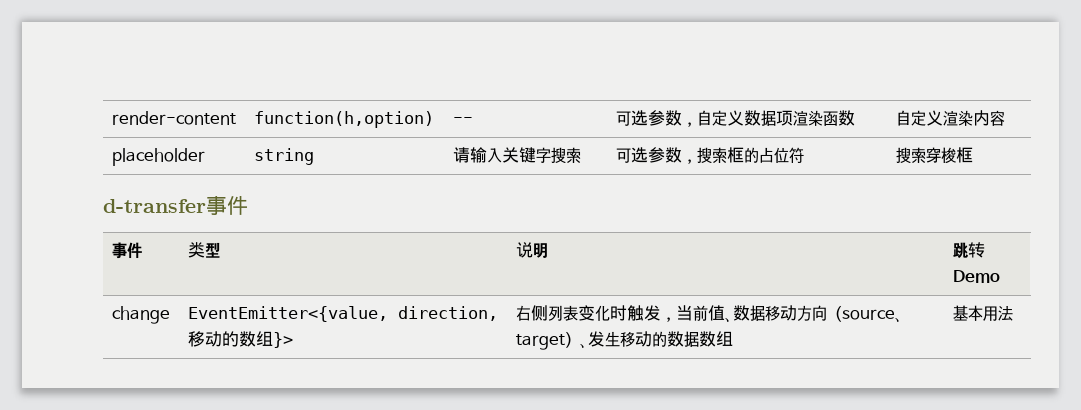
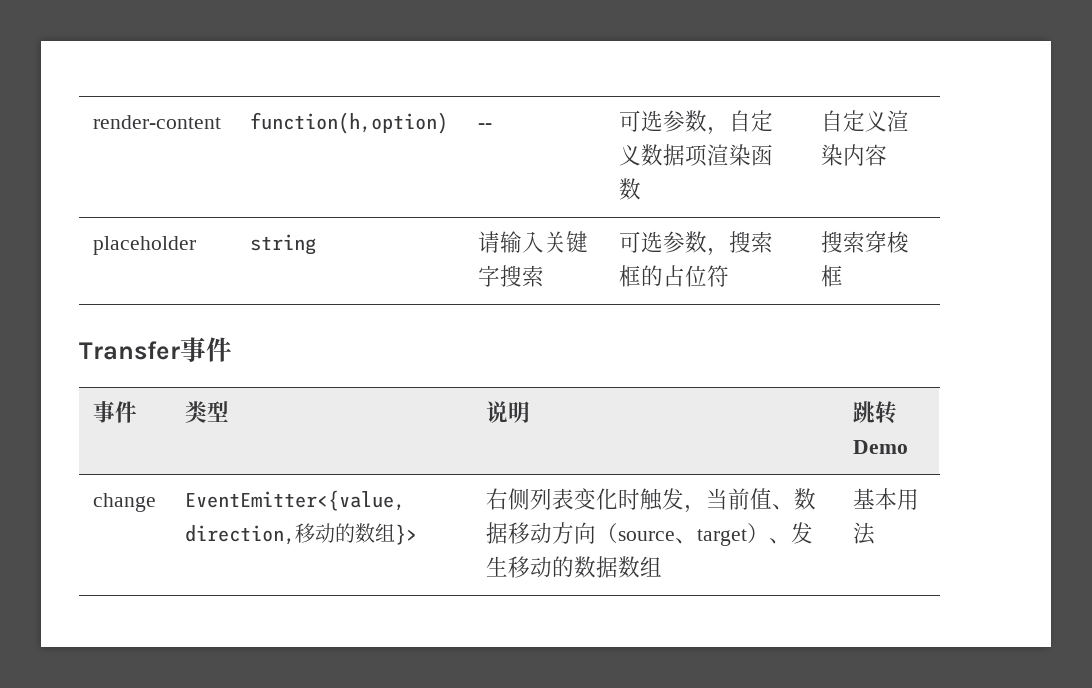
- d-transfer事件
+ Transfer事件

